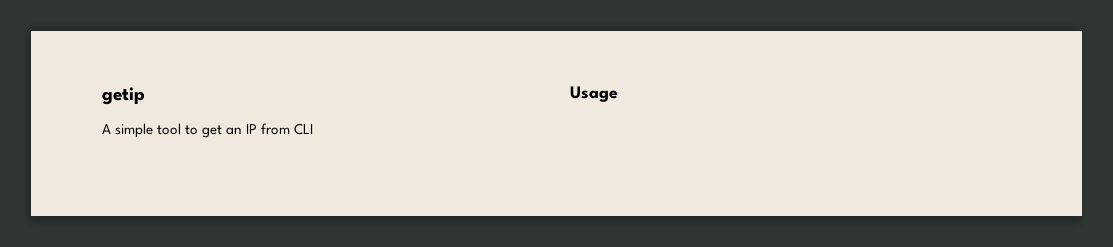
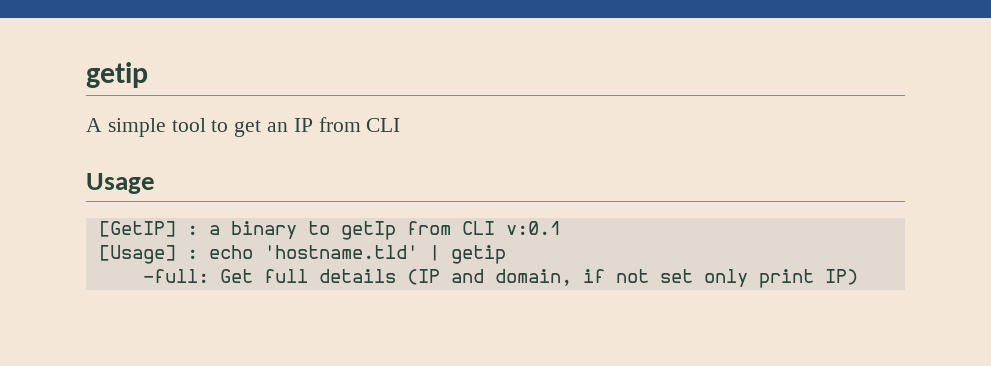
+ [GetIP] : a binary to getIp from CLI v:0.1
+ [Usage] : echo 'hostname.tld' | getip
+ -full: Get full details (IP and domain, if not set only print IP)

